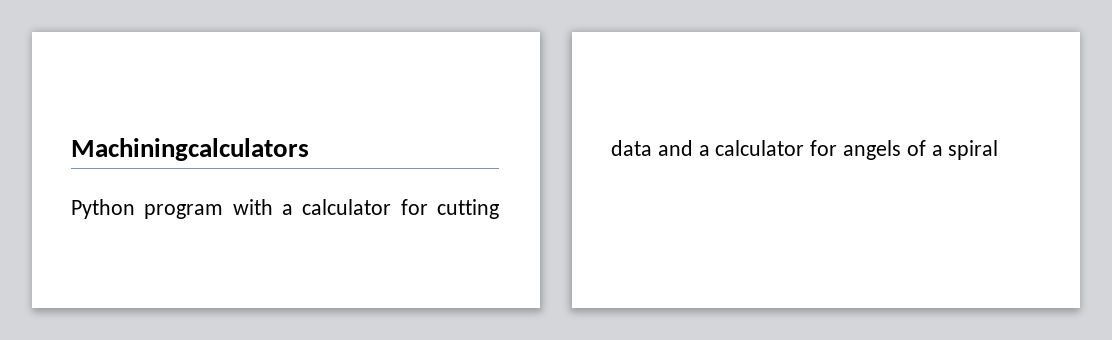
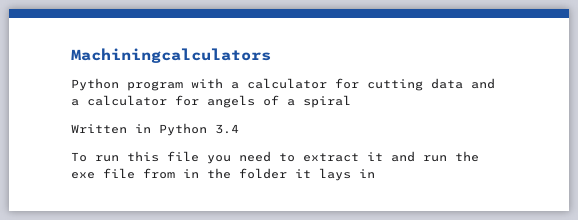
+ Written in Python 3.4
+ To run this file you need to extract it and run the exe file from in the folder it lays in

